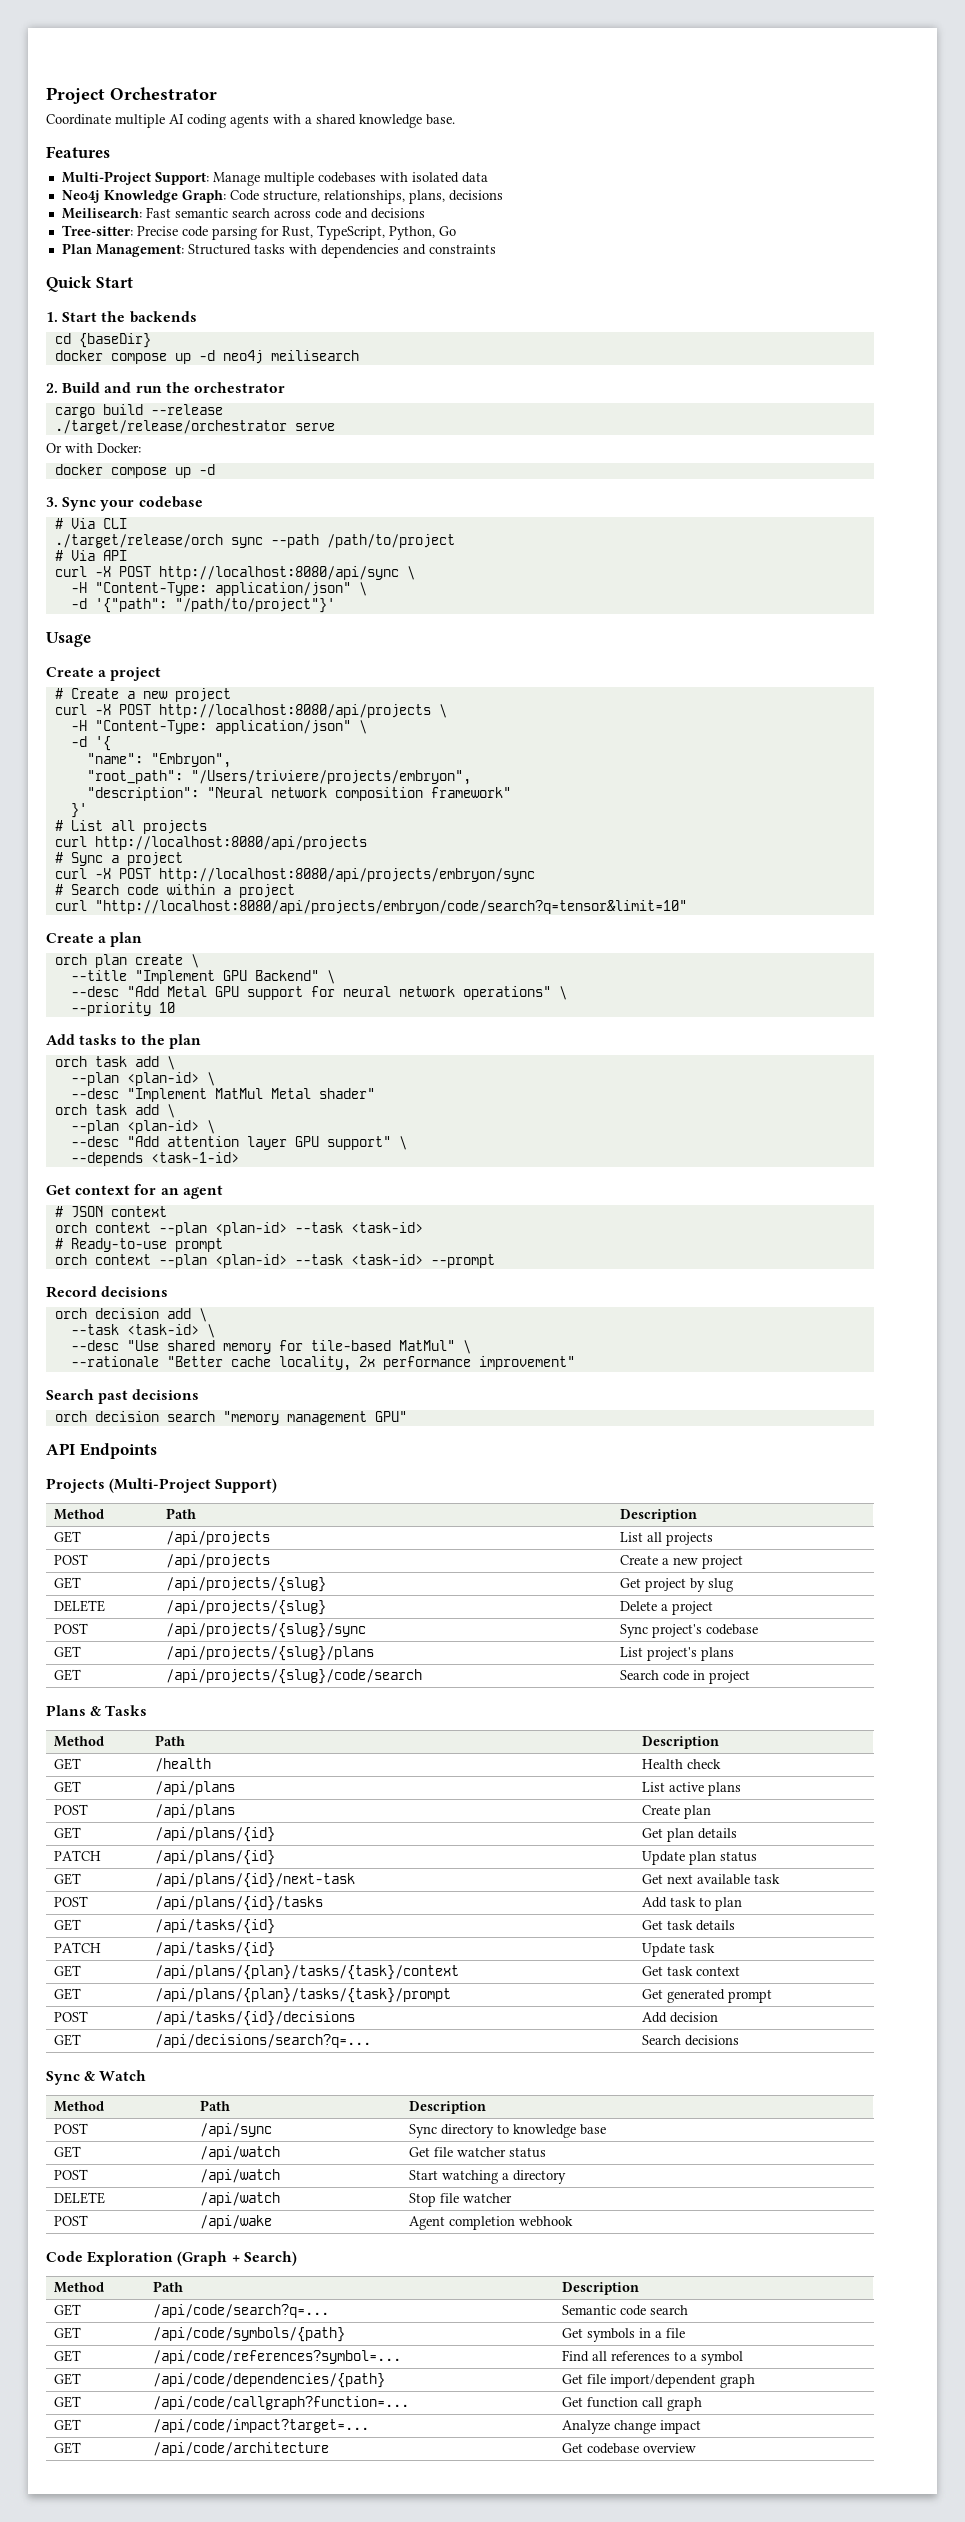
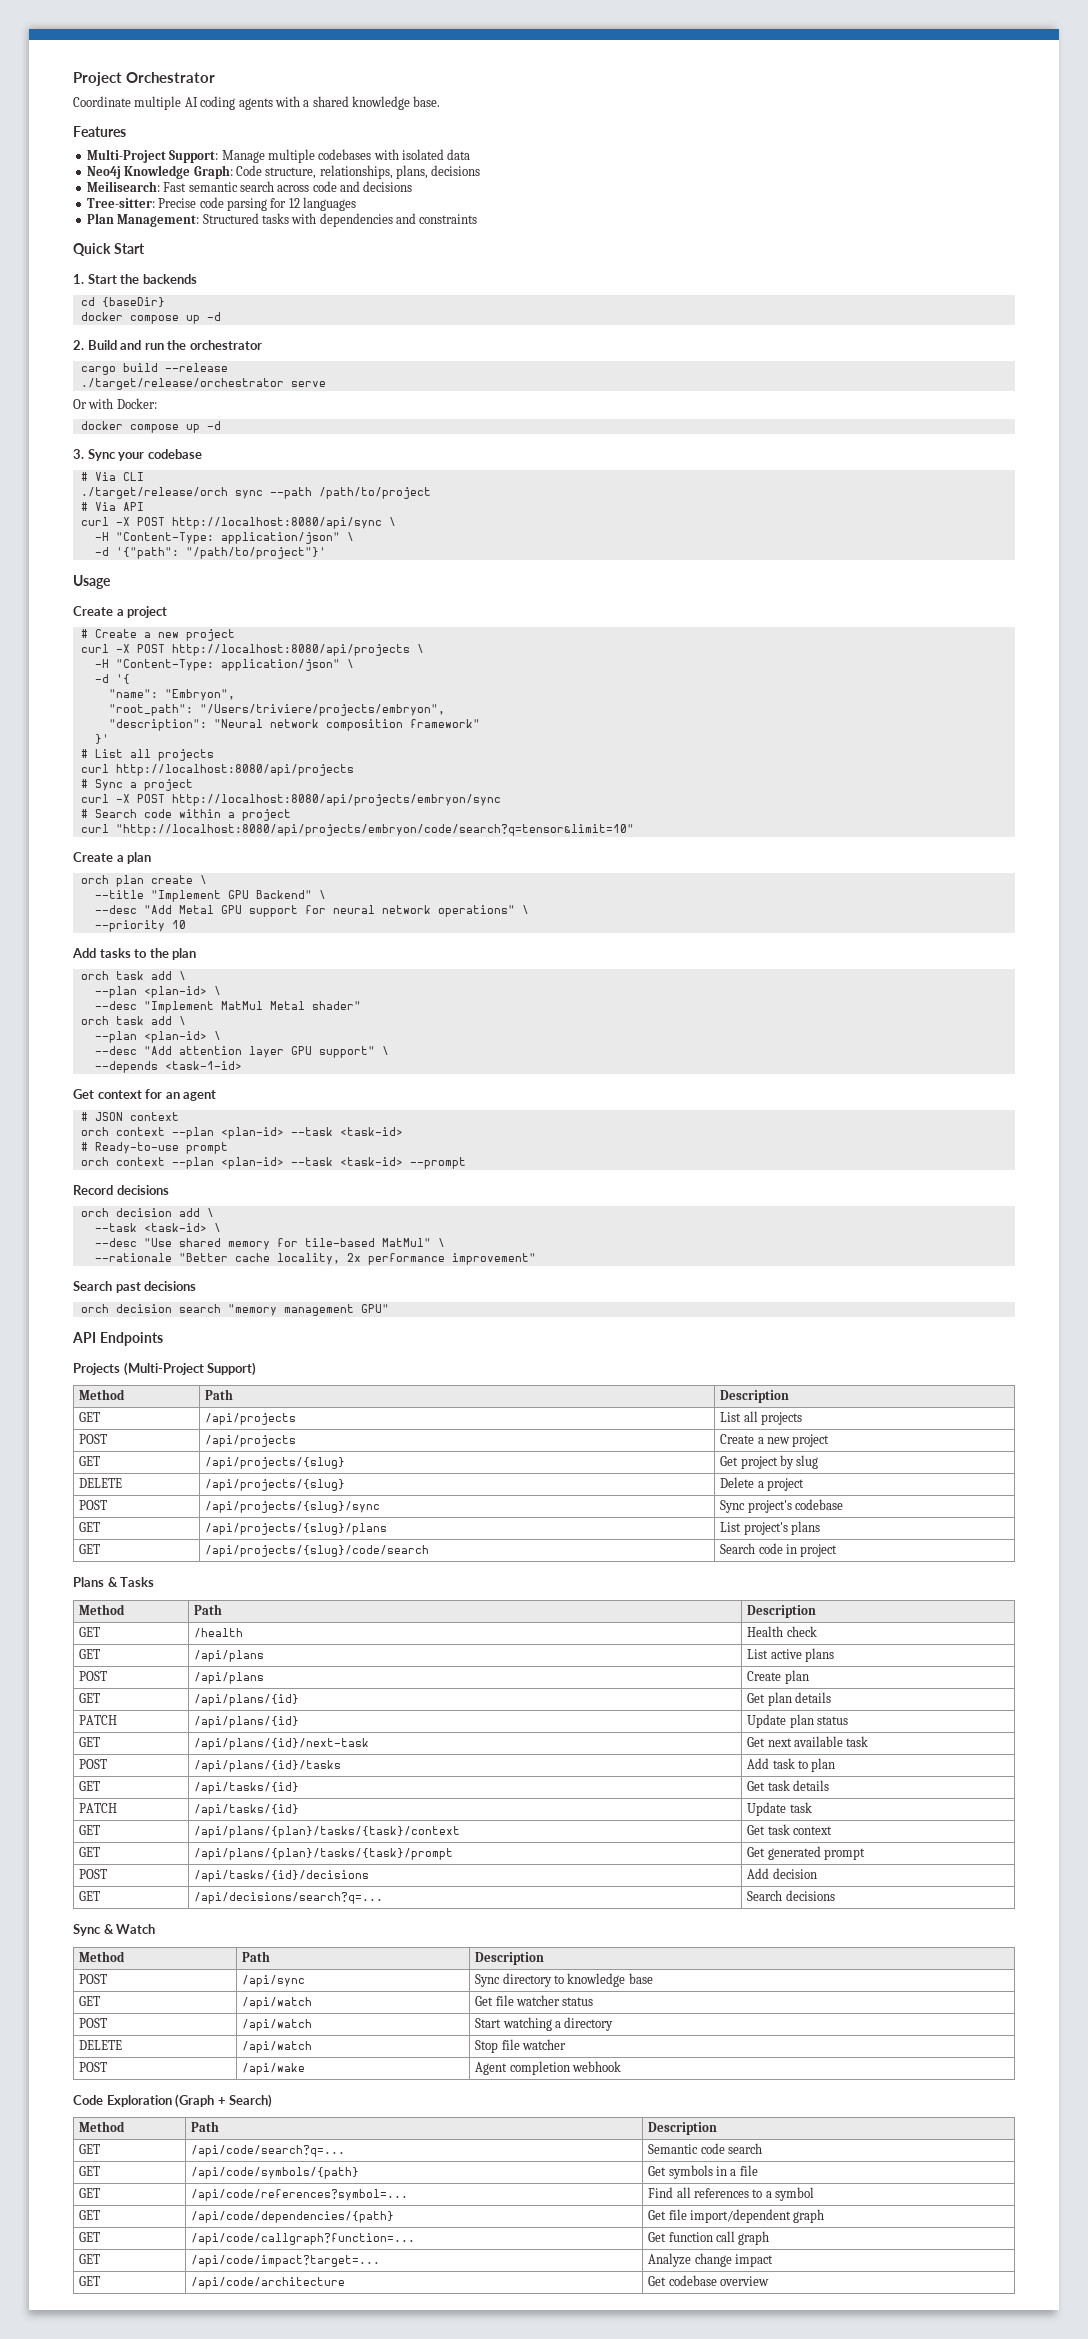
- Tree-sitter: Precise code parsing for Rust, TypeScript, Python, Go
+ Tree-sitter: Precise code parsing for 12 languages
  cd {baseDir}
- docker compose up -d neo4j meilisearch
+ docker compose up -d

